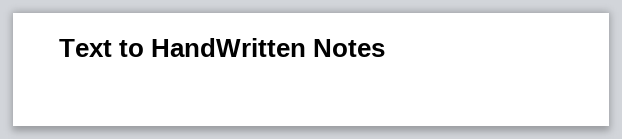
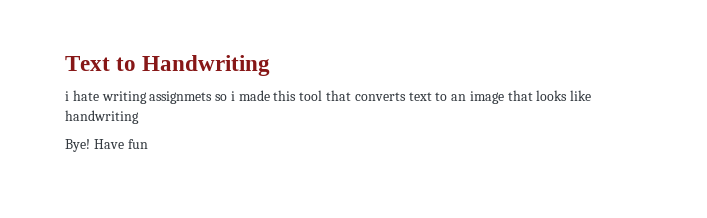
- Text to HandWritten Notes
+ Text to Handwriting
+ i hate writing assignmets so i made this tool that converts text to an image that looks like handwriting
+ Bye! Have fun

